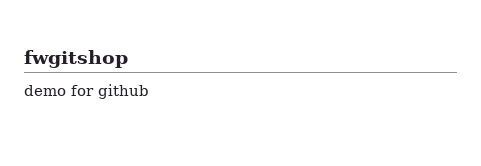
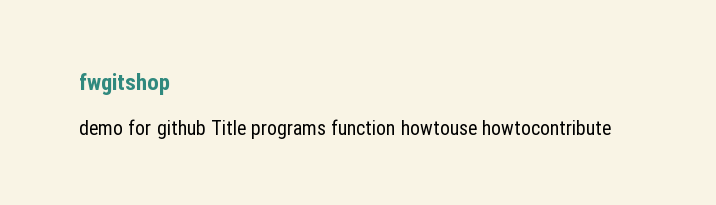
- demo for github
+ demo for github Title programs function howtouse howtocontribute

